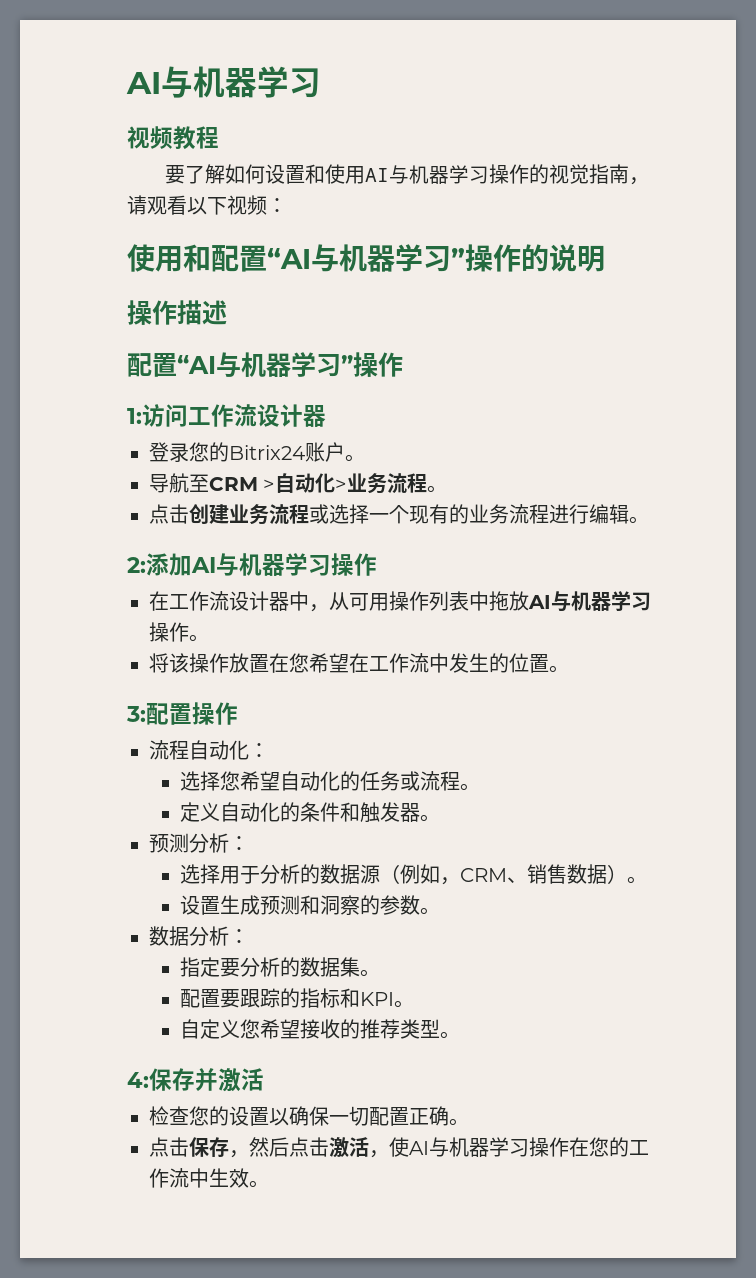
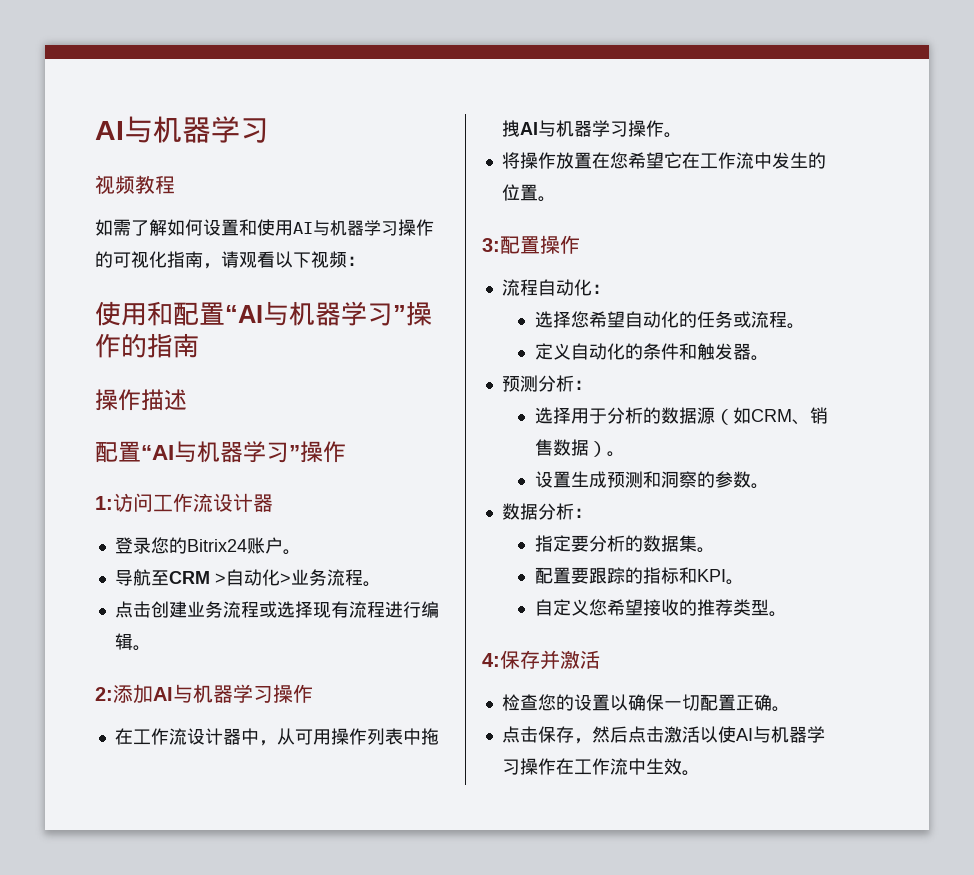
- 要了解如何设置和使用AI与机器学习操作的视觉指南，请观看以下视频：
+ 如需了解如何设置和使用AI与机器学习操作的可视化指南，请观看以下视频：
- 使用和配置“AI与机器学习”操作的说明
+ 使用和配置“AI与机器学习”操作的指南
- 点击创建业务流程或选择一个现有的业务流程进行编辑。
+ 点击创建业务流程或选择现有流程进行编辑。
- 在工作流设计器中，从可用操作列表中拖放AI与机器学习操作。
+ 在工作流设计器中，从可用操作列表中拖拽AI与机器学习操作。
- 将该操作放置在您希望在工作流中发生的位置。
+ 将操作放置在您希望它在工作流中发生的位置。
- 选择用于分析的数据源（例如，CRM、销售数据）。
+ 选择用于分析的数据源（如CRM、销售数据）。
- 点击保存，然后点击激活，使AI与机器学习操作在您的工作流中生效。
+ 点击保存，然后点击激活以使AI与机器学习操作在工作流中生效。

